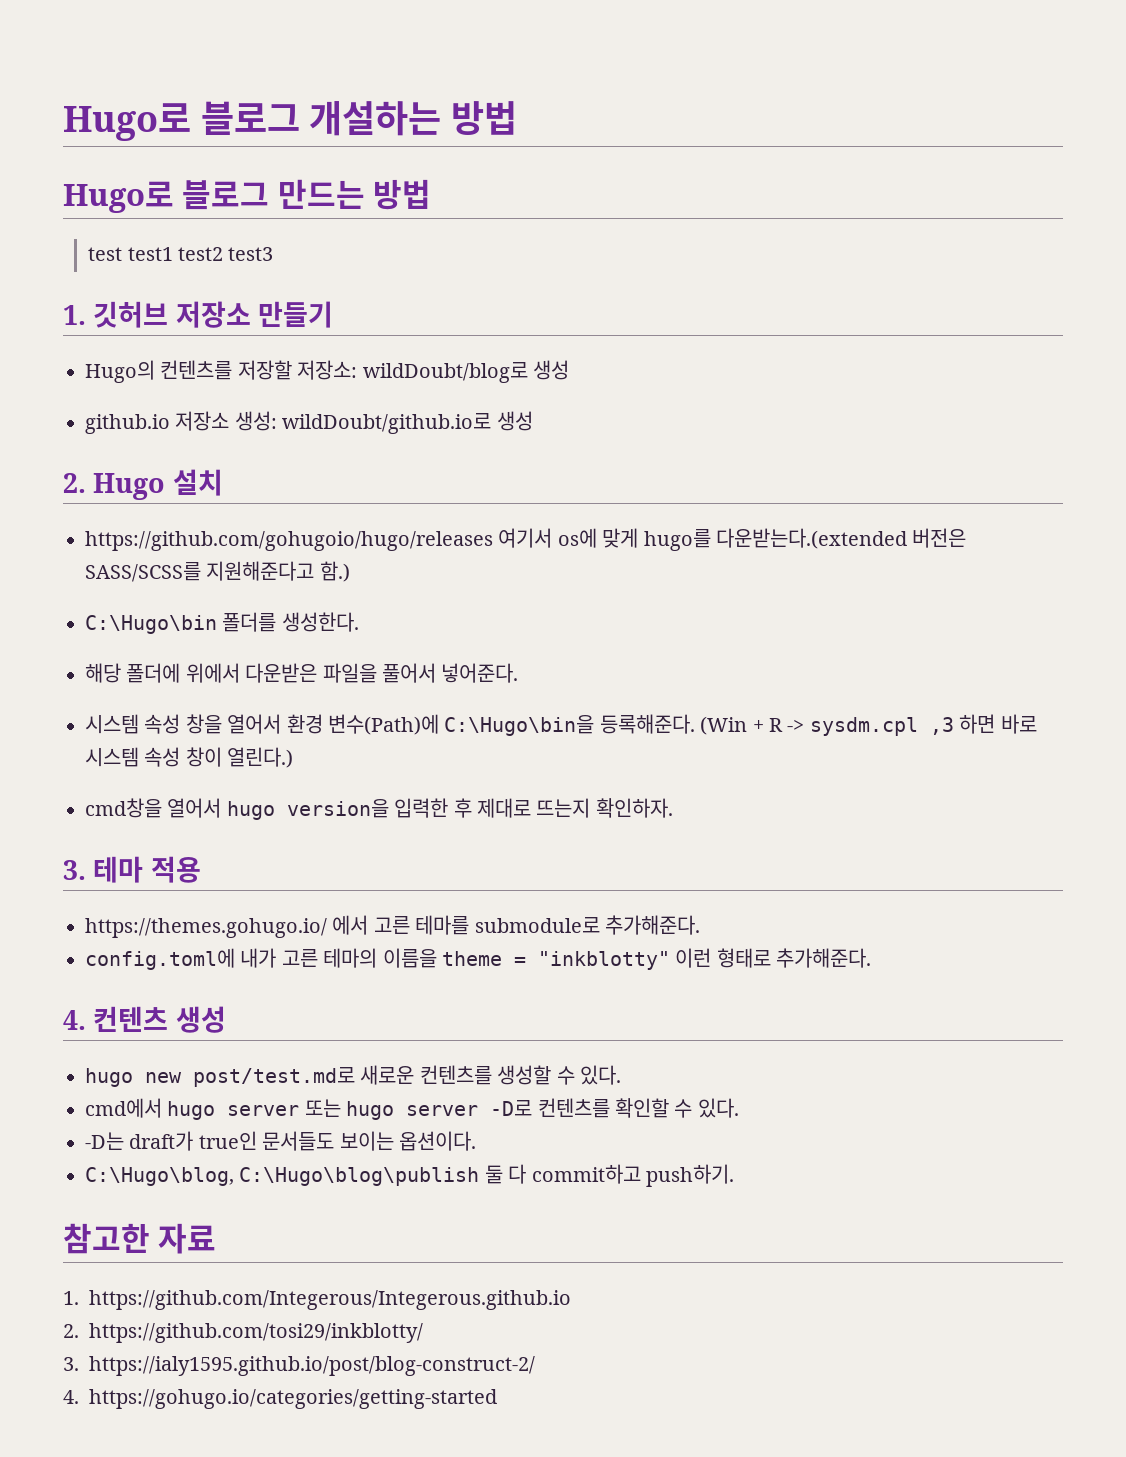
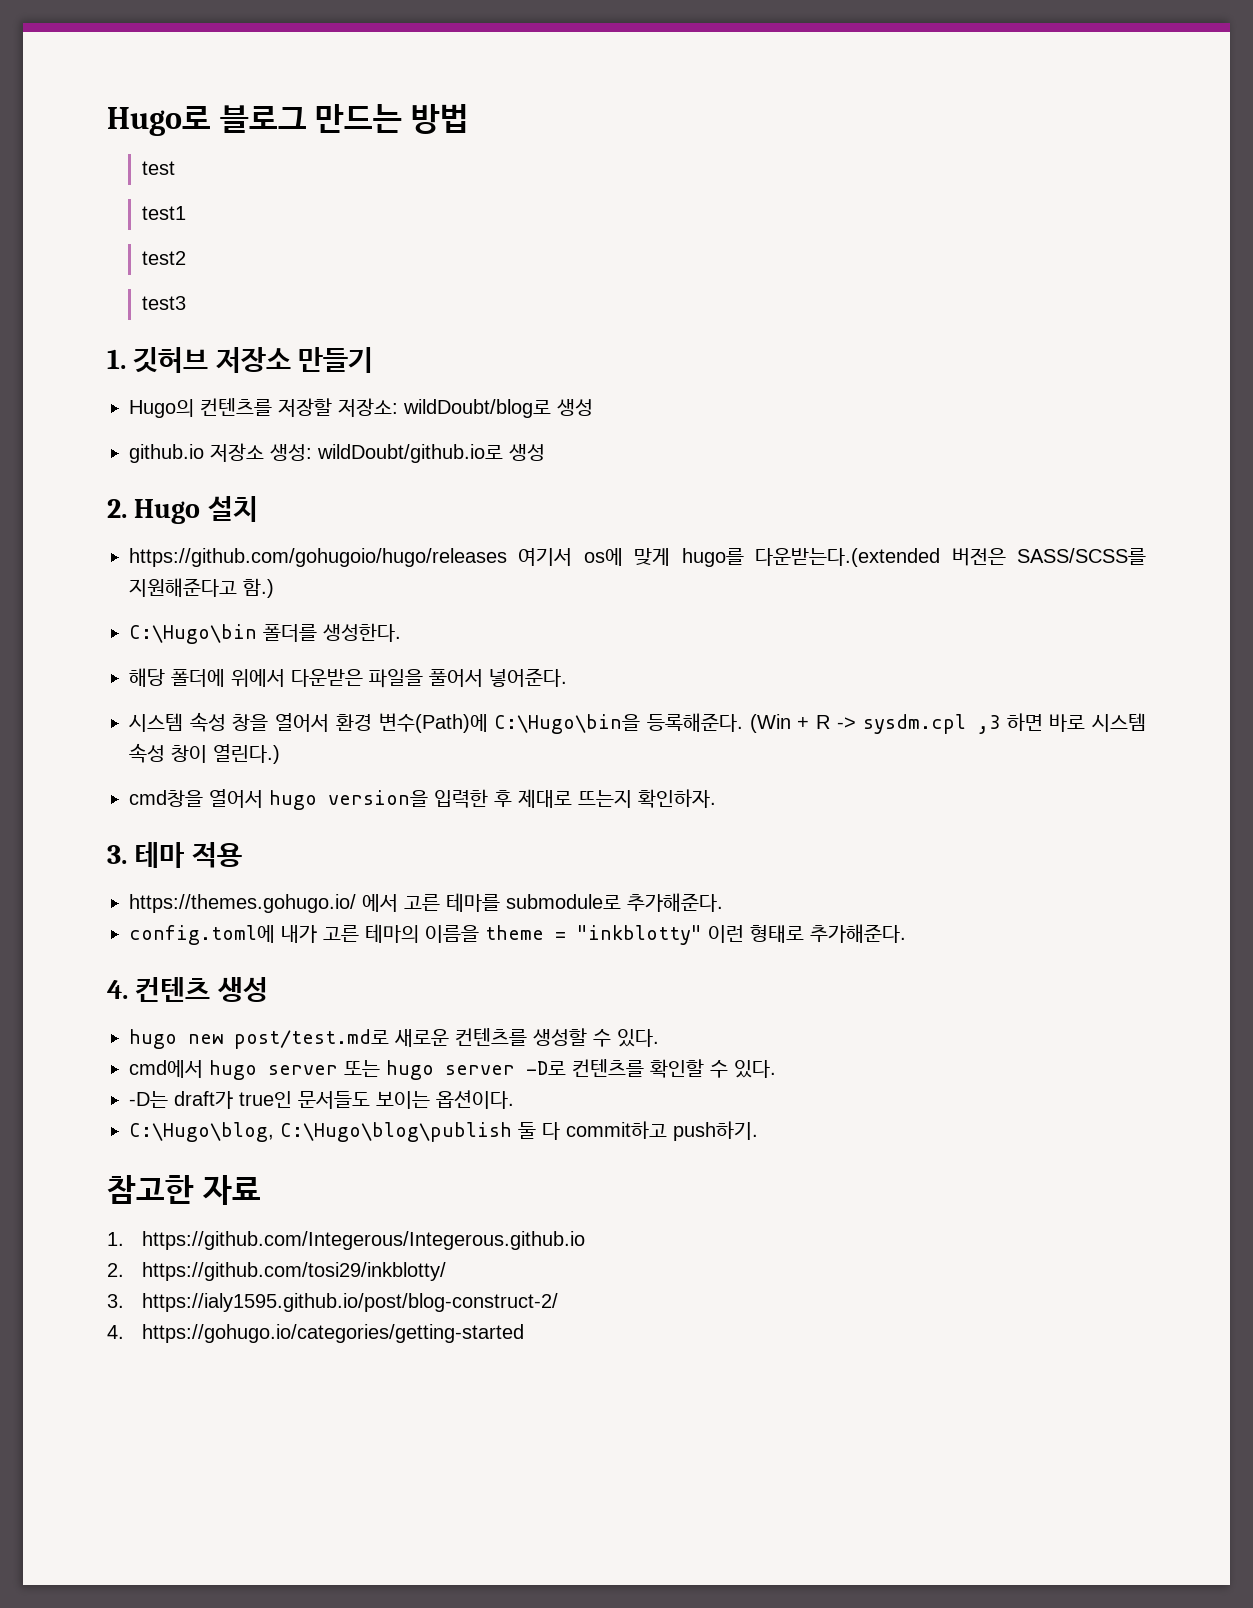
- Hugo로 블로그 개설하는 방법
- test test1 test2 test3
+ test
+ test1
+ test2
+ test3

